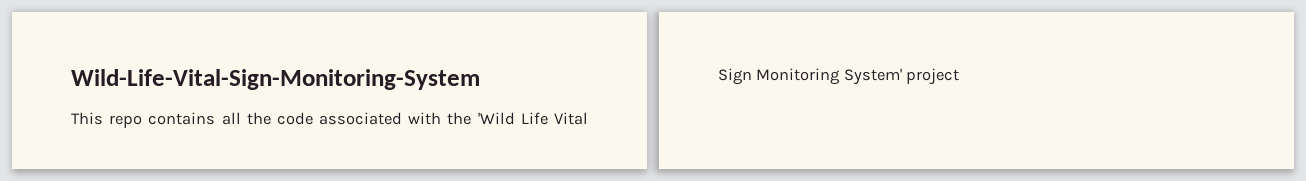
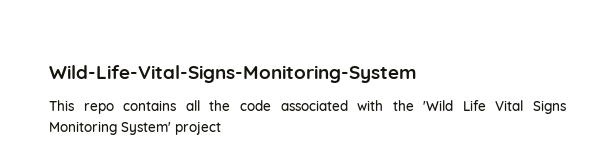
- Wild-Life-Vital-Sign-Monitoring-System
+ Wild-Life-Vital-Signs-Monitoring-System
- This repo contains all the code associated with the 'Wild Life Vital Sign Monitoring System' project
+ This repo contains all the code associated with the 'Wild Life Vital Signs Monitoring System' project

